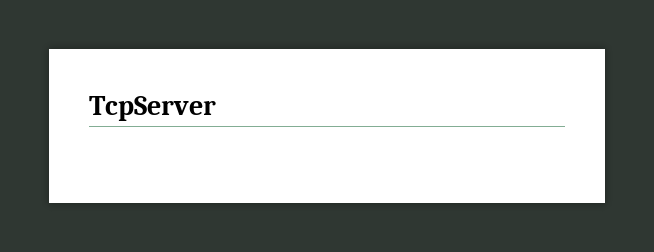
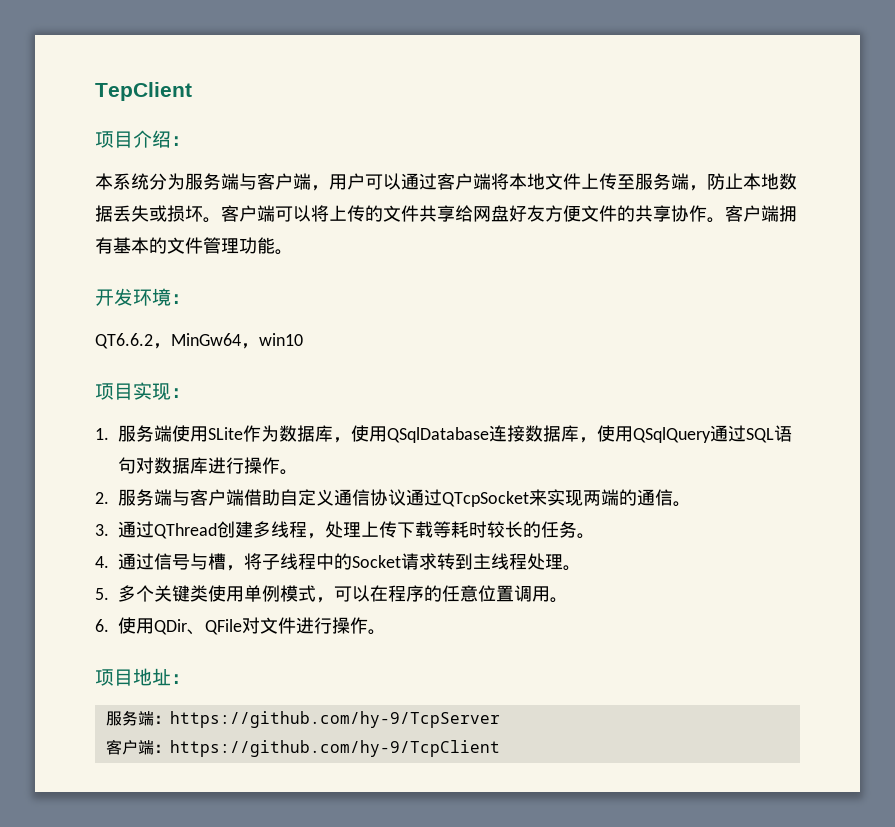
- TcpServer
+ TepClient
+ 项目介绍：
+ 本系统分为服务端与客户端，用户可以通过客户端将本地文件上传至服务端，防止本地数据丢失或损坏。客户端可以将上传的文件共享给网盘好友方便文件的共享协作。客户端拥有基本的文件管理功能。
+ 开发环境：
+ QT6.6.2，MinGw64，win10
+ 项目实现：
+ 1.服务端使用SLite作为数据库，使用QSqlDatabase连接数据库，使用QSqlQuery通过SQL语句对数据库进行操作。
+ 2.服务端与客户端借助自定义通信协议通过QTcpSocket来实现两端的通信。
+ 3.通过QThread创建多线程，处理上传下载等耗时较长的任务。
+ 4.通过信号与槽，将子线程中的Socket请求转到主线程处理。
+ 5.多个关键类使用单例模式，可以在程序的任意位置调用。
+ 6.使用QDir、QFile对文件进行操作。
+ 项目地址：
+ 服务端：https://github.com/hy-9/TcpServer
+ 客户端：https://github.com/hy-9/TcpClient

